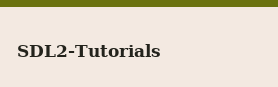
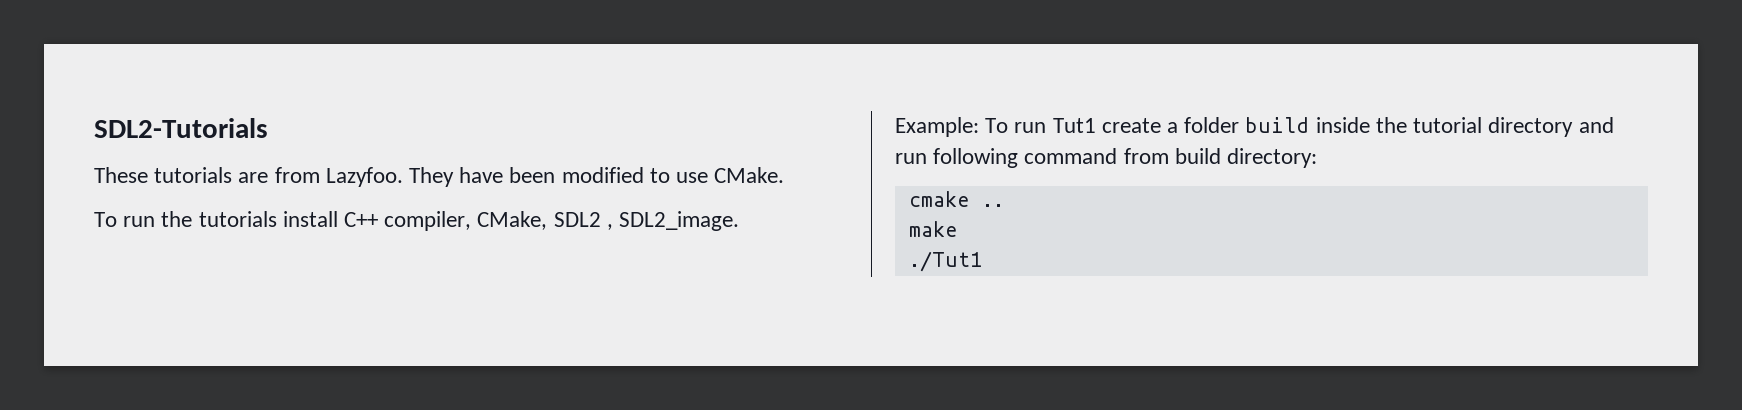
+ These tutorials are from Lazyfoo. They have been modified to use CMake.
+ To run the tutorials install C++ compiler, CMake, SDL2 , SDL2_image.
+ Example: To run Tut1 create a folder build inside the tutorial directory and run following command from build directory:
+ cmake ..
+ make
+ ./Tut1

